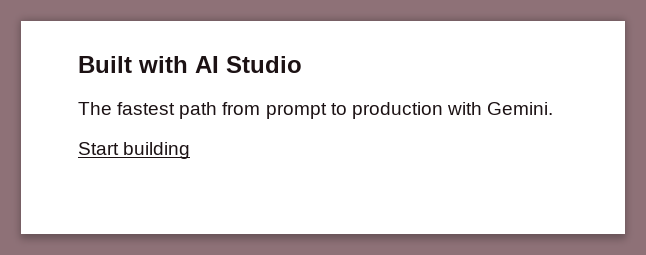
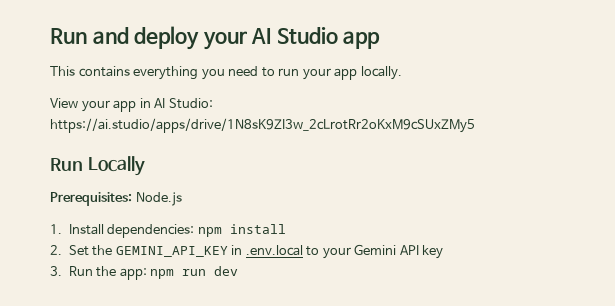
- Built with AI Studio
- The fastest path from prompt to production with Gemini.
- Start building
+ Run and deploy your AI Studio app
+ This contains everything you need to run your app locally.
+ View your app in AI Studio: https://ai.studio/apps/drive/1N8sK9ZI3w_2cLrotRr2oKxM9cSUxZMy5
+ Run Locally
+ Prerequisites: Node.js
+ 1. Install dependencies: npm install
+ 2. Set the GEMINI_API_KEY in .env.local to your Gemini API key
+ 3. Run the app: npm run dev

